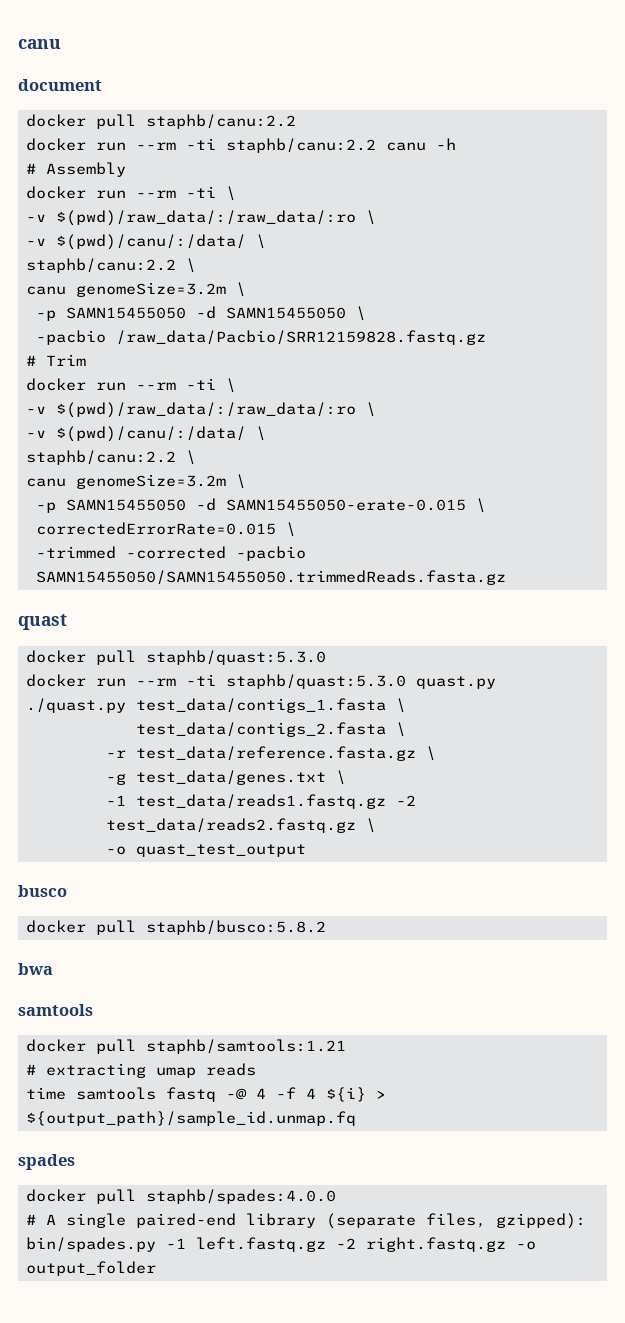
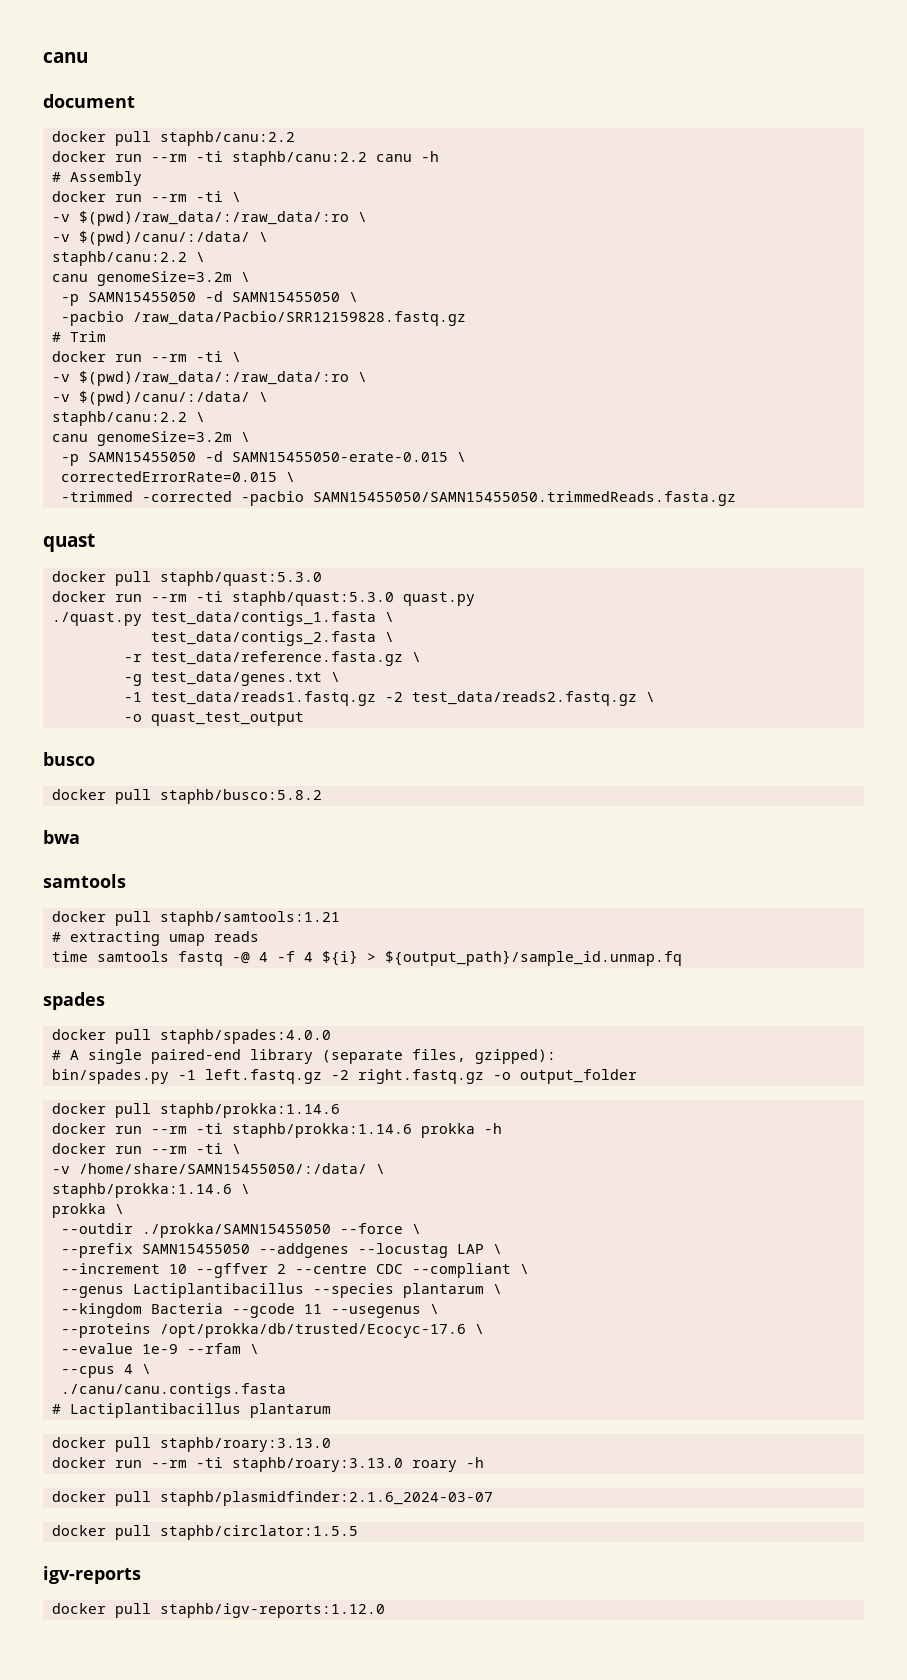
+ docker pull staphb/prokka:1.14.6
+ docker run --rm -ti staphb/prokka:1.14.6 prokka -h
+ docker run --rm -ti \
+ -v /home/share/SAMN15455050/:/data/ \
+ staphb/prokka:1.14.6 \
+ prokka \
+ --outdir ./prokka/SAMN15455050 --force \
+ --prefix SAMN15455050 --addgenes --locustag LAP \
+ --increment 10 --gffver 2 --centre CDC --compliant \
+ --genus Lactiplantibacillus --species plantarum \
+ --kingdom Bacteria --gcode 11 --usegenus \
+ --proteins /opt/prokka/db/trusted/Ecocyc-17.6 \
+ --evalue 1e-9 --rfam \
+ --cpus 4 \
+ ./canu/canu.contigs.fasta
+ # Lactiplantibacillus plantarum
+ docker pull staphb/roary:3.13.0
+ docker run --rm -ti staphb/roary:3.13.0 roary -h
+ docker pull staphb/plasmidfinder:2.1.6_2024-03-07
+ docker pull staphb/circlator:1.5.5
+ igv-reports
+ docker pull staphb/igv-reports:1.12.0

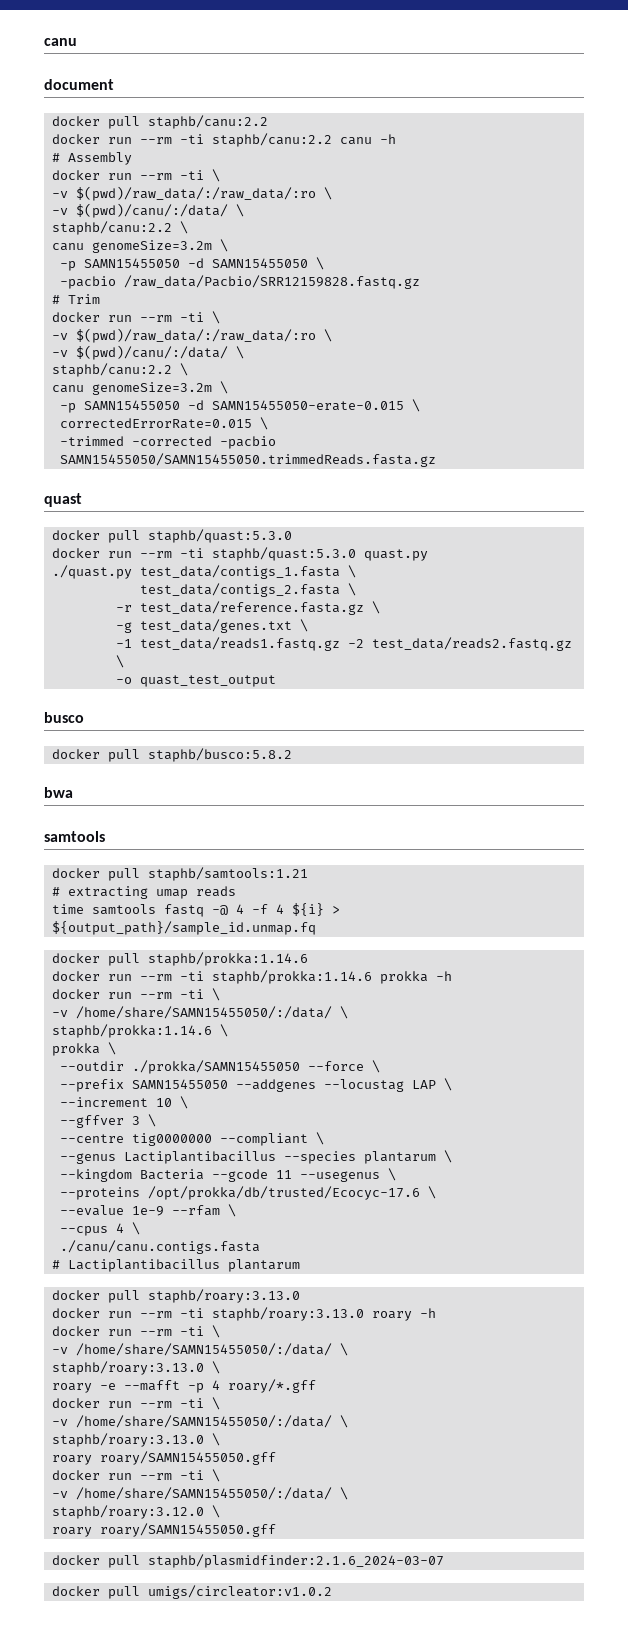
- spades
- docker pull staphb/spades:4.0.0
- # A single paired-end library (separate files, gzipped):
- bin/spades.py -1 left.fastq.gz -2 right.fastq.gz -o output_folder
- --increment 10 --gffver 2 --centre CDC --compliant \
+ --increment 10 \
+ --gffver 3 \
+ --centre tig0000000 --compliant \
  docker run --rm -ti staphb/roary:3.13.0 roary -h
+ docker run --rm -ti \
+ -v /home/share/SAMN15455050/:/data/ \
+ staphb/roary:3.13.0 \
+ roary -e --mafft -p 4 roary/*.gff
+ docker run --rm -ti \
+ -v /home/share/SAMN15455050/:/data/ \
+ staphb/roary:3.13.0 \
+ roary roary/SAMN15455050.gff
+ docker run --rm -ti \
+ -v /home/share/SAMN15455050/:/data/ \
+ staphb/roary:3.12.0 \
+ roary roary/SAMN15455050.gff
- docker pull staphb/circlator:1.5.5
- igv-reports
- docker pull staphb/igv-reports:1.12.0
+ docker pull umigs/circleator:v1.0.2

